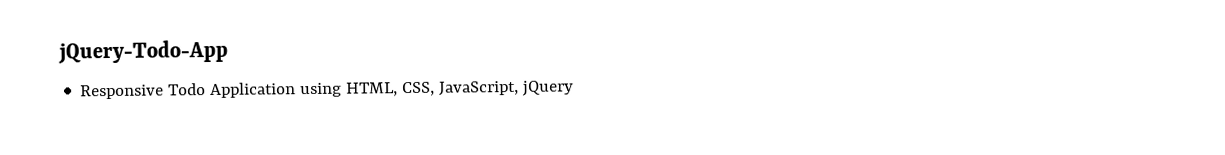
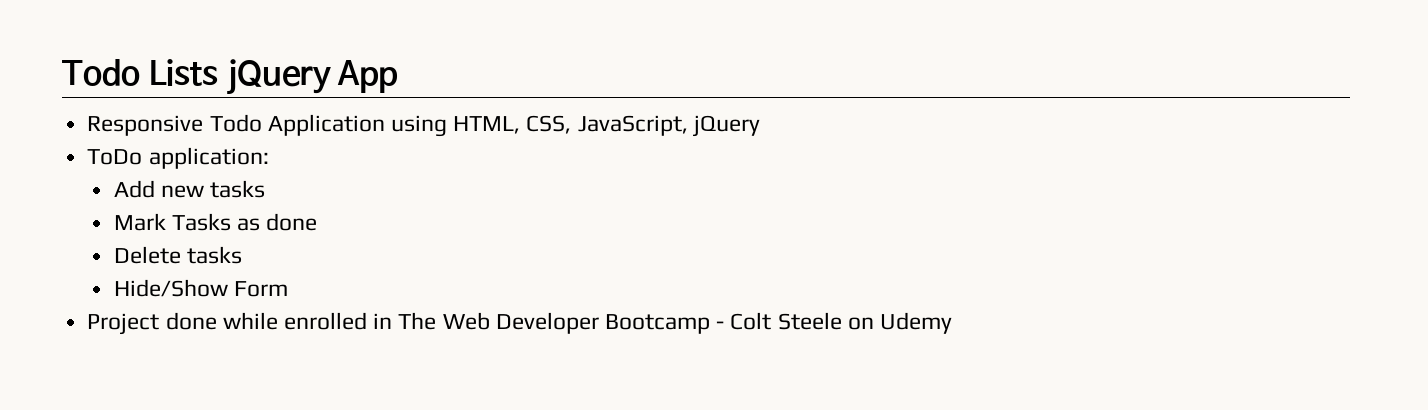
- jQuery-Todo-App
+ Todo Lists jQuery App
+ ToDo application:
+ Add new tasks
+ Mark Tasks as done
+ Delete tasks
+ Hide/Show Form
+ Project done while enrolled in The Web Developer Bootcamp - Colt Steele on Udemy

